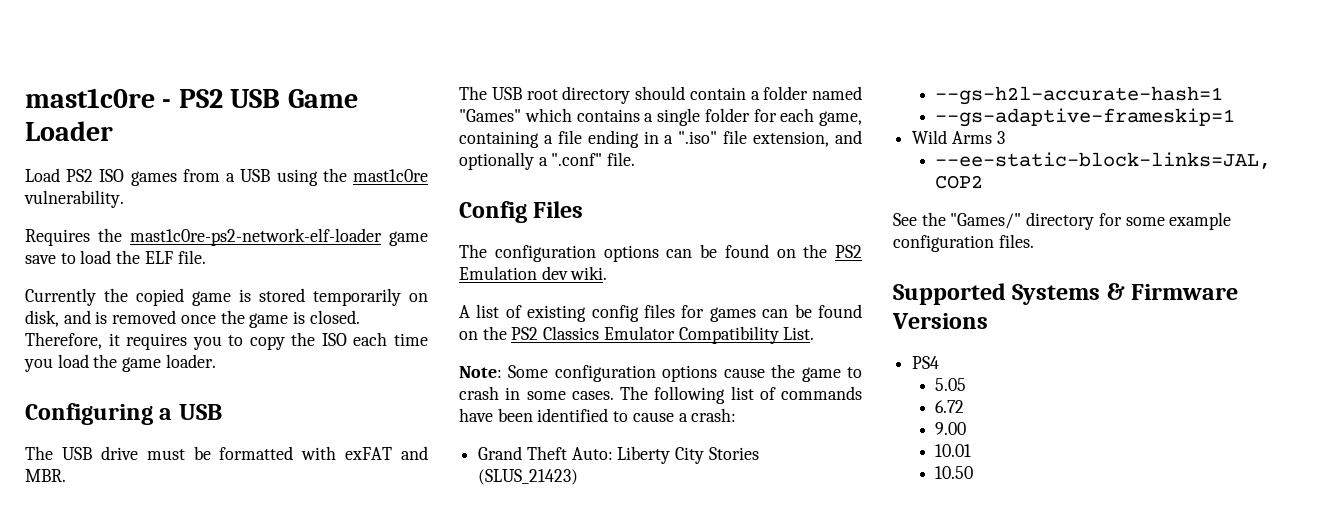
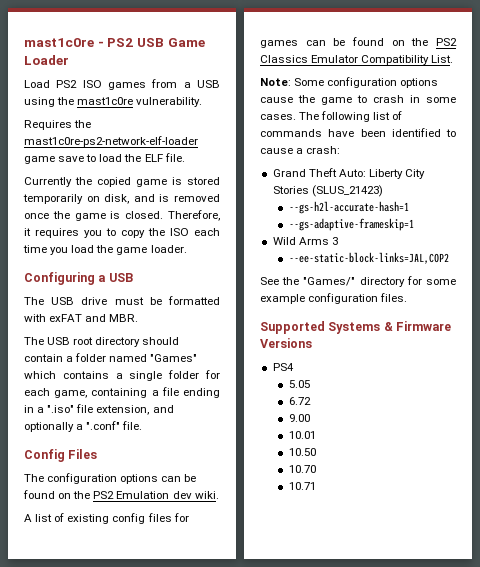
+ 10.70
+ 10.71

